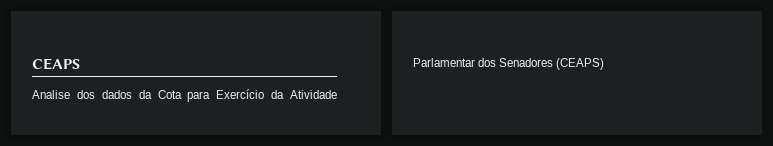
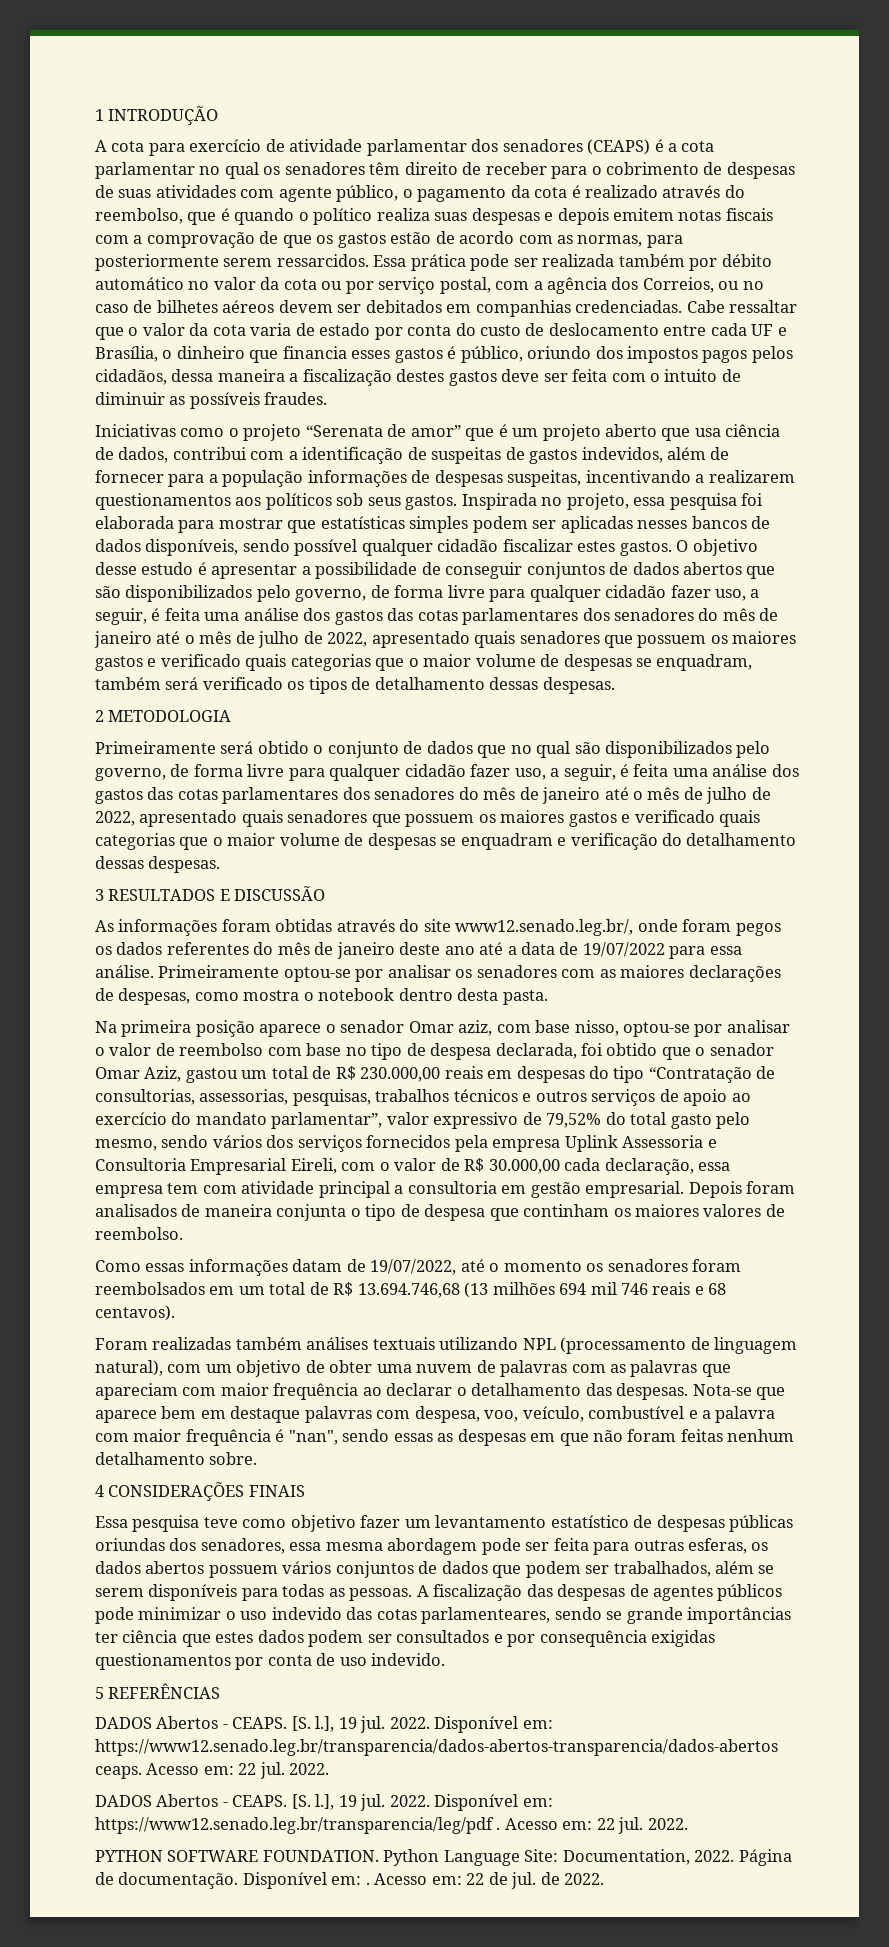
- CEAPS
- Analise dos dados da Cota para Exercício da Atividade Parlamentar dos Senadores (CEAPS)
+ 1 INTRODUÇÃO
+ A cota para exercício de atividade parlamentar dos senadores (CEAPS) é a cota parlamentar no qual os senadores têm direito de receber para o cobrimento de despesas de suas atividades com agente público, o pagamento da cota é realizado através do reembolso, que é quando o político realiza suas despesas e depois emitem notas fiscais com a comprovação de que os gastos estão de acordo com as normas, para posteriormente serem ressarcidos. Essa prática pode ser realizada também por débito automático no valor da cota ou por serviço postal, com a agência dos Correios, ou no caso de bilhetes aéreos devem ser debitados em companhias credenciadas. Cabe ressaltar que o valor da cota varia de estado por conta do custo de deslocamento entre cada UF e Brasília, o dinheiro que financia esses gastos é público, oriundo dos impostos pagos pelos cidadãos, dessa maneira a fiscalização destes gastos deve ser feita com o intuito de diminuir as possíveis fraudes.
+ Iniciativas como o projeto “Serenata de amor” que é um projeto aberto que usa ciência de dados, contribui com a identificação de suspeitas de gastos indevidos, além de fornecer para a população informações de despesas suspeitas, incentivando a realizarem questionamentos aos políticos sob seus gastos. Inspirada no projeto, essa pesquisa foi elaborada para mostrar que estatísticas simples podem ser aplicadas nesses bancos de dados disponíveis, sendo possível qualquer cidadão fiscalizar estes gastos. O objetivo desse estudo é apresentar a possibilidade de conseguir conjuntos de dados abertos que são disponibilizados pelo governo, de forma livre para qualquer cidadão fazer uso, a seguir, é feita uma análise dos gastos das cotas parlamentares dos senadores do mês de janeiro até o mês de julho de 2022, apresentado quais senadores que possuem os maiores gastos e verificado quais categorias que o maior volume de despesas se enquadram, também será verificado os tipos de detalhamento dessas despesas.
+ 2 METODOLOGIA
+ Primeiramente será obtido o conjunto de dados que no qual são disponibilizados pelo governo, de forma livre para qualquer cidadão fazer uso, a seguir, é feita uma análise dos gastos das cotas parlamentares dos senadores do mês de janeiro até o mês de julho de 2022, apresentado quais senadores que possuem os maiores gastos e verificado quais categorias que o maior volume de despesas se enquadram e verificação do detalhamento dessas despesas.
+ 3 RESULTADOS E DISCUSSÃO
+ As informações foram obtidas através do site www12.senado.leg.br/, onde foram pegos os dados referentes do mês de janeiro deste ano até a data de 19/07/2022 para essa análise. Primeiramente optou-se por analisar os senadores com as maiores declarações de despesas, como mostra o notebook dentro desta pasta.
+ Na primeira posição aparece o senador Omar aziz, com base nisso, optou-se por analisar o valor de reembolso com base no tipo de despesa declarada, foi obtido que o senador Omar Aziz, gastou um total de R$ 230.000,00 reais em despesas do tipo “Contratação de consultorias, assessorias, pesquisas, trabalhos técnicos e outros serviços de apoio ao exercício do mandato parlamentar”, valor expressivo de 79,52% do total gasto pelo mesmo, sendo vários dos serviços fornecidos pela empresa Uplink Assessoria e Consultoria Empresarial Eireli, com o valor de R$ 30.000,00 cada declaração, essa empresa tem com atividade principal a consultoria em gestão empresarial. Depois foram analisados de maneira conjunta o tipo de despesa que continham os maiores valores de reembolso.
+ Como essas informações datam de 19/07/2022, até o momento os senadores foram reembolsados em um total de R$ 13.694.746,68 (13 milhões 694 mil 746 reais e 68 centavos).
+ Foram realizadas também análises textuais utilizando NPL (processamento de linguagem natural), com um objetivo de obter uma nuvem de palavras com as palavras que apareciam com maior frequência ao declarar o detalhamento das despesas. Nota-se que aparece bem em destaque palavras com despesa, voo, veículo, combustível e a palavra com maior frequência é "nan", sendo essas as despesas em que não foram feitas nenhum detalhamento sobre.
+ 4 CONSIDERAÇÕES FINAIS
+ Essa pesquisa teve como objetivo fazer um levantamento estatístico de despesas públicas oriundas dos senadores, essa mesma abordagem pode ser feita para outras esferas, os dados abertos possuem vários conjuntos de dados que podem ser trabalhados, além se serem disponíveis para todas as pessoas. A fiscalização das despesas de agentes públicos pode minimizar o uso indevido das cotas parlamenteares, sendo se grande importâncias ter ciência que estes dados podem ser consultados e por consequência exigidas questionamentos por conta de uso indevido.
+ 5 REFERÊNCIAS
+ DADOS Abertos - CEAPS. [S. l.], 19 jul. 2022. Disponível em: https://www12.senado.leg.br/transparencia/dados-abertos-transparencia/dados-abertos ceaps. Acesso em: 22 jul. 2022.
+ DADOS Abertos - CEAPS. [S. l.], 19 jul. 2022. Disponível em: https://www12.senado.leg.br/transparencia/leg/pdf . Acesso em: 22 jul. 2022.
+ PYTHON SOFTWARE FOUNDATION. Python Language Site: Documentation, 2022. Página de documentação. Disponível em: . Acesso em: 22 de jul. de 2022.

